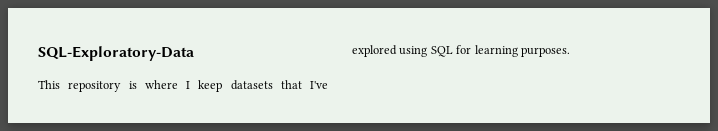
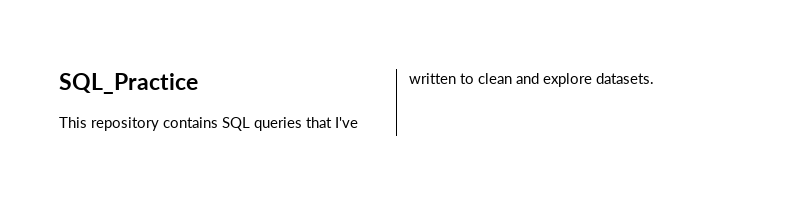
- SQL-Exploratory-Data
+ SQL_Practice
- This repository is where I keep datasets that I've explored using SQL for learning purposes.
+ This repository contains SQL queries that I've written to clean and explore datasets.

